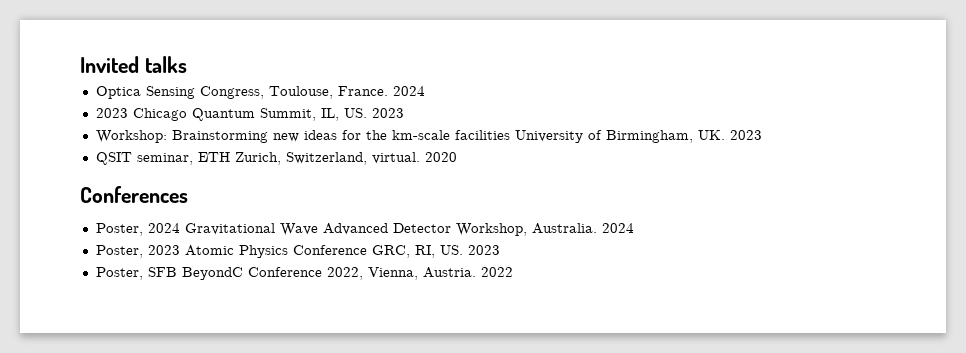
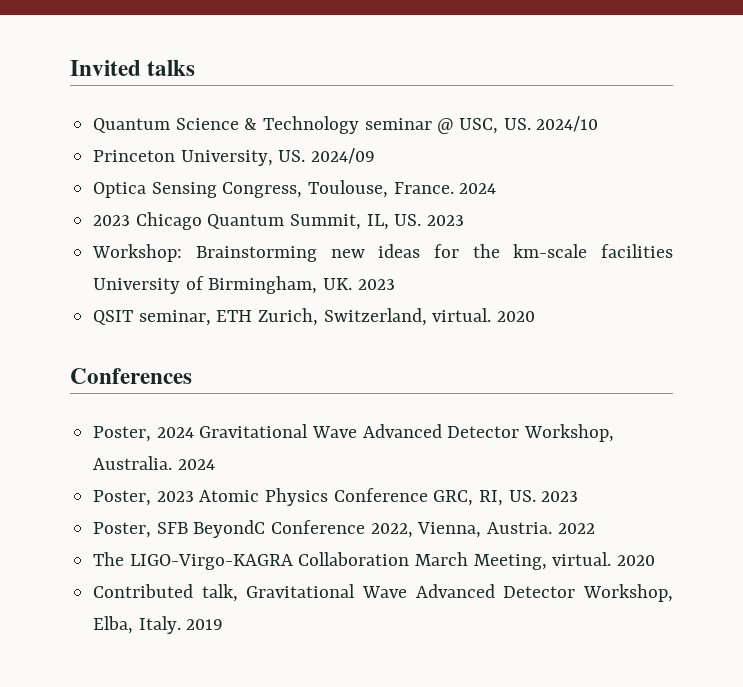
+ Quantum Science & Technology seminar @ USC, US. 2024/10
+ Princeton University, US. 2024/09
+ The LIGO-Virgo-KAGRA Collaboration March Meeting, virtual. 2020
+ Contributed talk, Gravitational Wave Advanced Detector Workshop, Elba, Italy. 2019

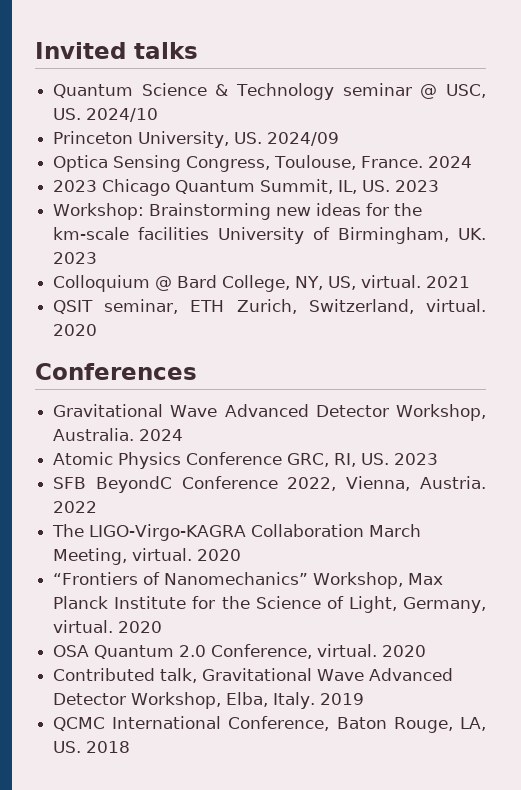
+ Colloquium @ Bard College, NY, US, virtual. 2021
- Poster, 2024 Gravitational Wave Advanced Detector Workshop, Australia.
+ Gravitational Wave Advanced Detector Workshop, Australia.
- Poster, 2023 Atomic Physics Conference GRC, RI, US. 2023
+ Atomic Physics Conference GRC, RI, US. 2023
- Poster, SFB BeyondC Conference 2022, Vienna, Austria.
+ SFB BeyondC Conference 2022, Vienna, Austria.
+ “Frontiers of Nanomechanics” Workshop, Max Planck Institute for the Science of Light, Germany, virtual. 2020
+ OSA Quantum 2.0 Conference, virtual. 2020
+ QCMC International Conference, Baton Rouge, LA, US. 2018

